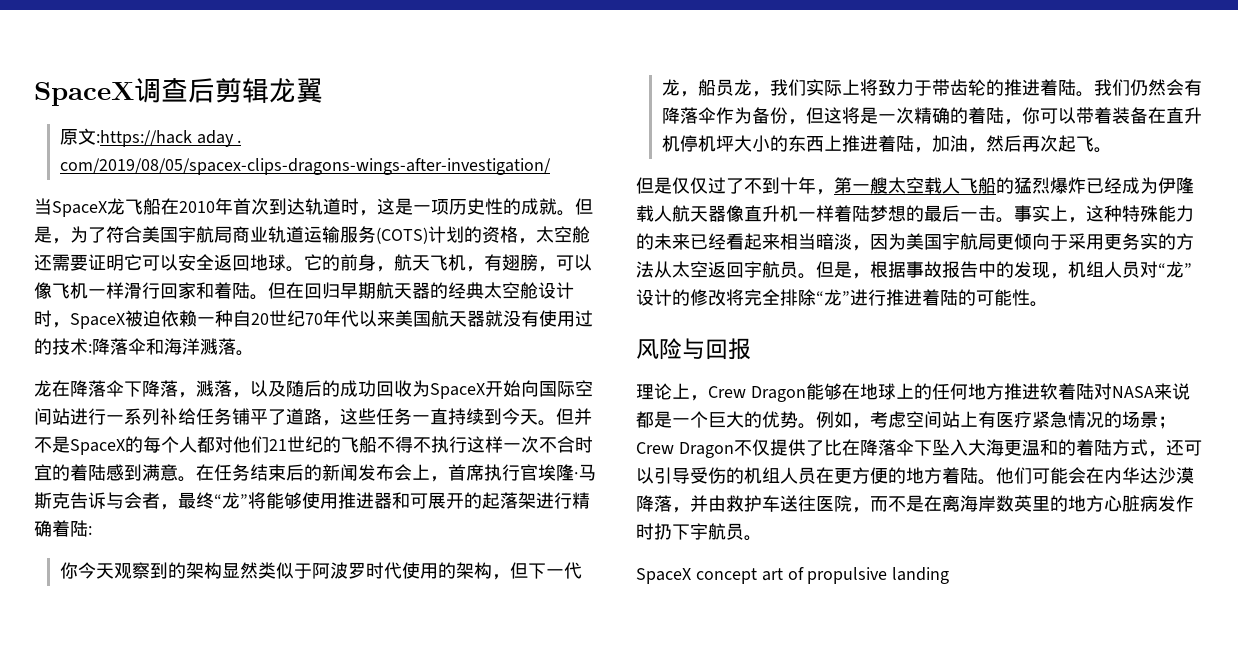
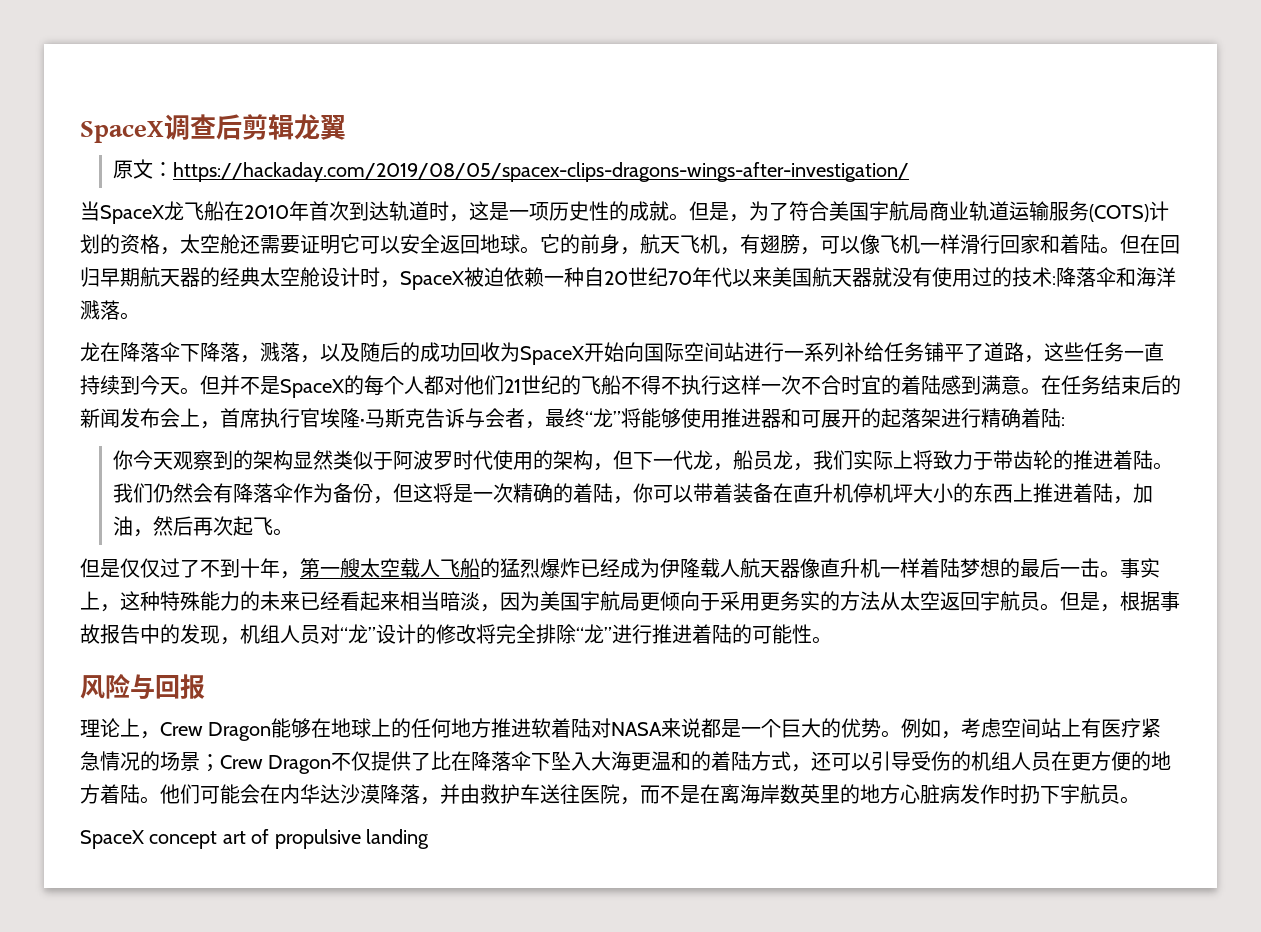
- 原文:https://hack aday . com/2019/08/05/spacex-clips-dragons-wings-after-investigation/
+ 原文：https://hackaday.com/2019/08/05/spacex-clips-dragons-wings-after-investigation/

